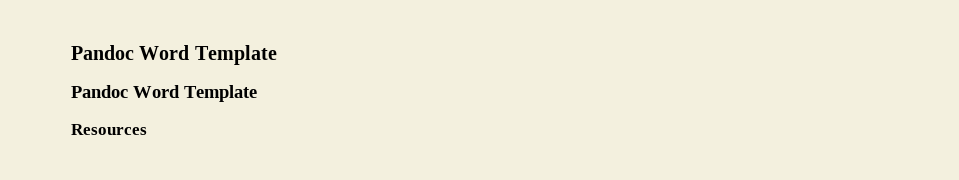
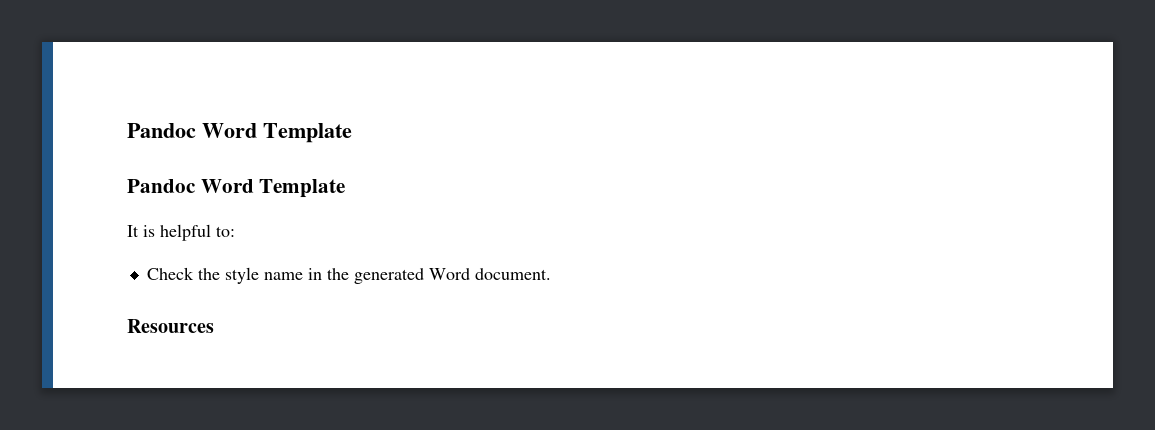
+ It is helpful to:
+ Check the style name in the generated Word document.

